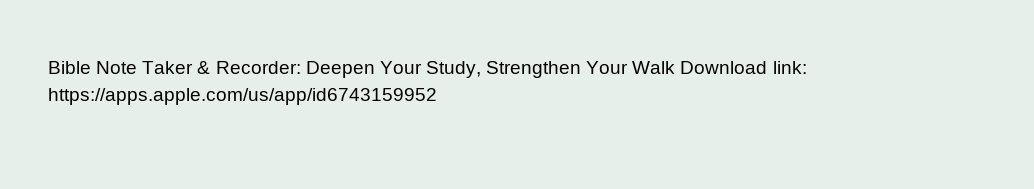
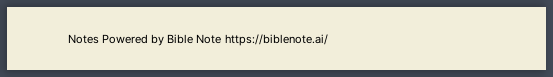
- Bible Note Taker & Recorder: Deepen Your Study, Strengthen Your Walk Download link: https://apps.apple.com/us/app/id6743159952
+ Notes Powered by Bible Note https://biblenote.ai/

